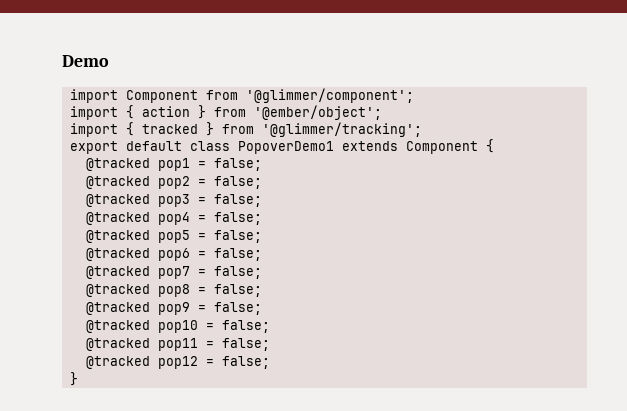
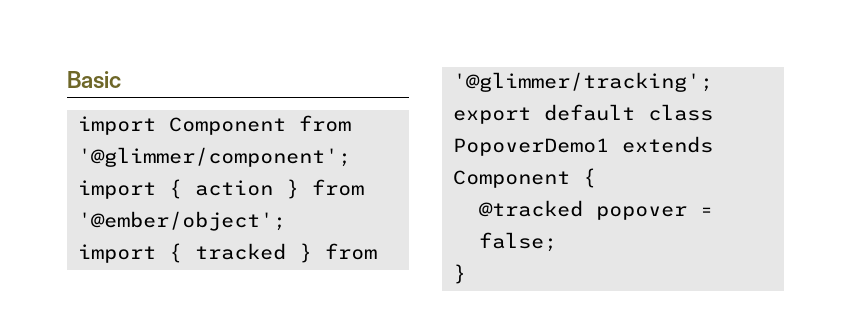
- Demo
+ Basic
- @tracked pop1 = false;
- @tracked pop2 = false;
- @tracked pop3 = false;
- @tracked pop4 = false;
- @tracked pop5 = false;
- @tracked pop6 = false;
- @tracked pop7 = false;
- @tracked pop8 = false;
- @tracked pop9 = false;
- @tracked pop10 = false;
- @tracked pop11 = false;
- @tracked pop12 = false;
+ @tracked popover = false;

